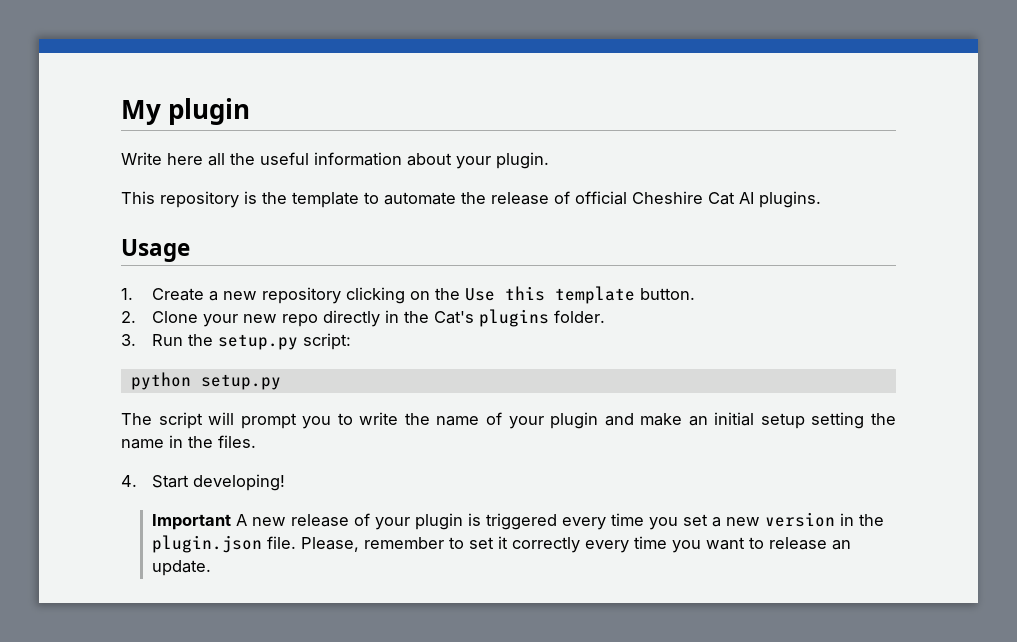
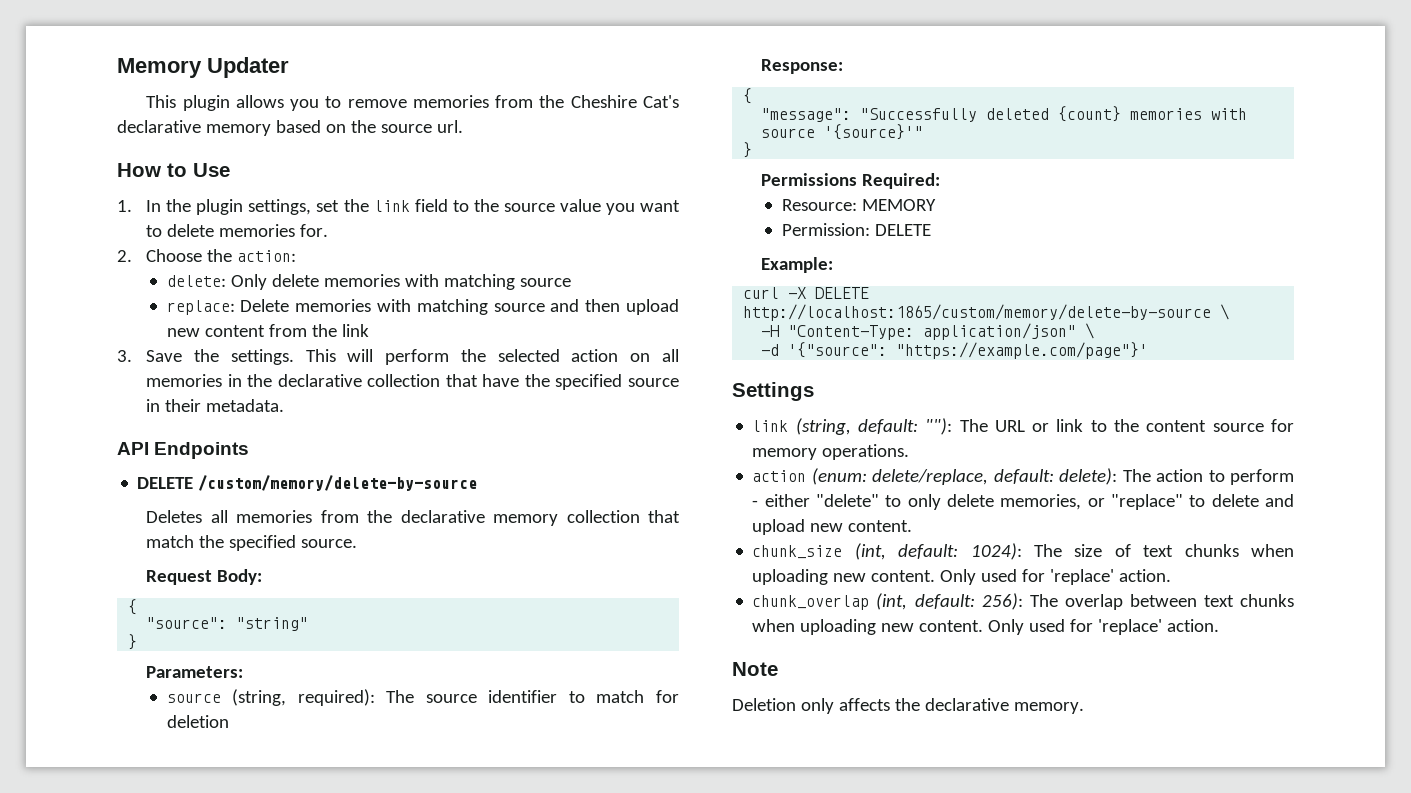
- My plugin
- Write here all the useful information about your plugin.
- This repository is the template to automate the release of official Cheshire Cat AI plugins.
- Usage
- 1. Create a new repository clicking on the Use this template button.
- 2. Clone your new repo directly in the Cat's plugins folder.
- 3. Run the setup.py script:
- python setup.py
- The script will prompt you to write the name of your plugin and make an initial setup setting the name in the files.
- 4. Start developing!
- Important A new release of your plugin is triggered every time you set a new version in the plugin.json file. Please, remember to set it correctly every time you want to release an update.
+ Memory Updater
+ This plugin allows you to remove memories from the Cheshire Cat's declarative memory based on the source url.
+ How to Use
+ 1. In the plugin settings, set the link field to the source value you want to delete memories for.
+ 2. Choose the action:
+ delete: Only delete memories with matching source
+ replace: Delete memories with matching source and then upload new content from the link
+ 3. Save the settings. This will perform the selected action on all memories in the declarative collection that have the specified source in their metadata.
+ API Endpoints
+ DELETE /custom/memory/delete-by-source
+ Deletes all memories from the declarative memory collection that match the specified source.
+ Request Body:
+ {
+ "source": "string"
+ }
+ Parameters:
+ source (string, required): The source identifier to match for deletion
+ Response:
+ {
+ "message": "Successfully deleted {count} memories with source '{source}'"
+ }
+ Permissions Required:
+ Resource: MEMORY
+ Permission: DELETE
+ Example:
+ curl -X DELETE http://localhost:1865/custom/memory/delete-by-source \
+ -H "Content-Type: application/json" \
+ -d '{"source": "https://example.com/page"}'
+ Settings
+ link (string, default: ""): The URL or link to the content source for memory operations.
+ action (enum: delete/replace, default: delete): The action to perform - either "delete" to only delete memories, or "replace" to delete and upload new content.
+ chunk_size (int, default: 1024): The size of text chunks when uploading new content. Only used for 'replace' action.
+ chunk_overlap (int, default: 256): The overlap between text chunks when uploading new content. Only used for 'replace' action.
+ Note
+ Deletion only affects the declarative memory.

